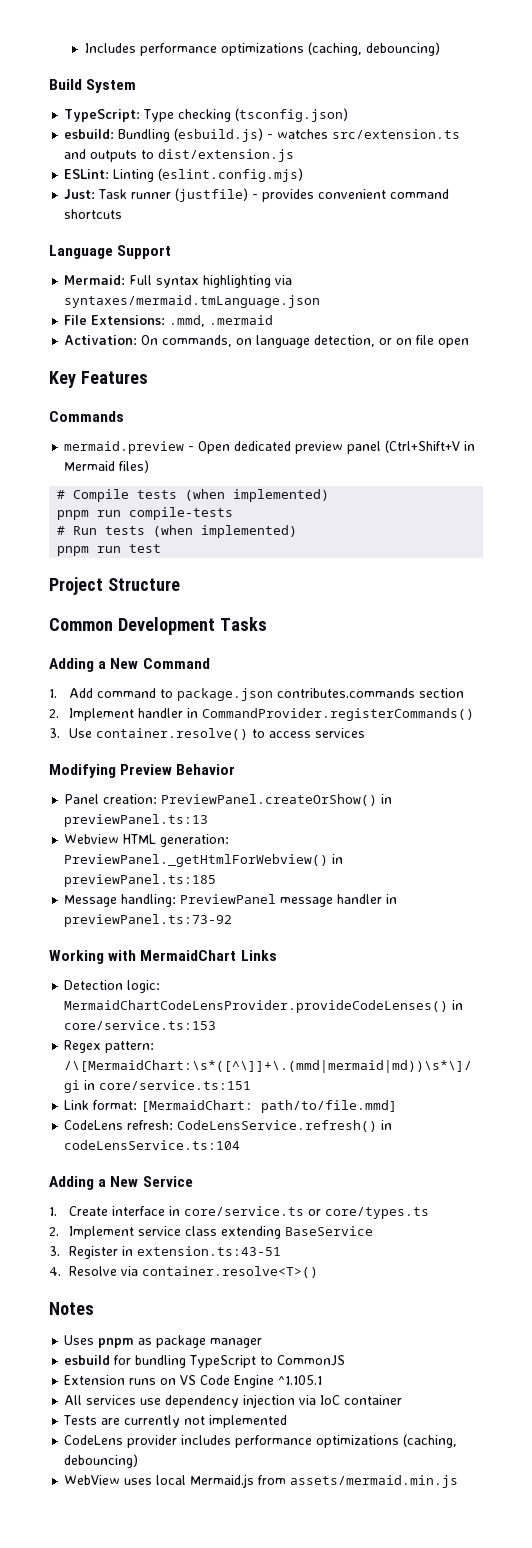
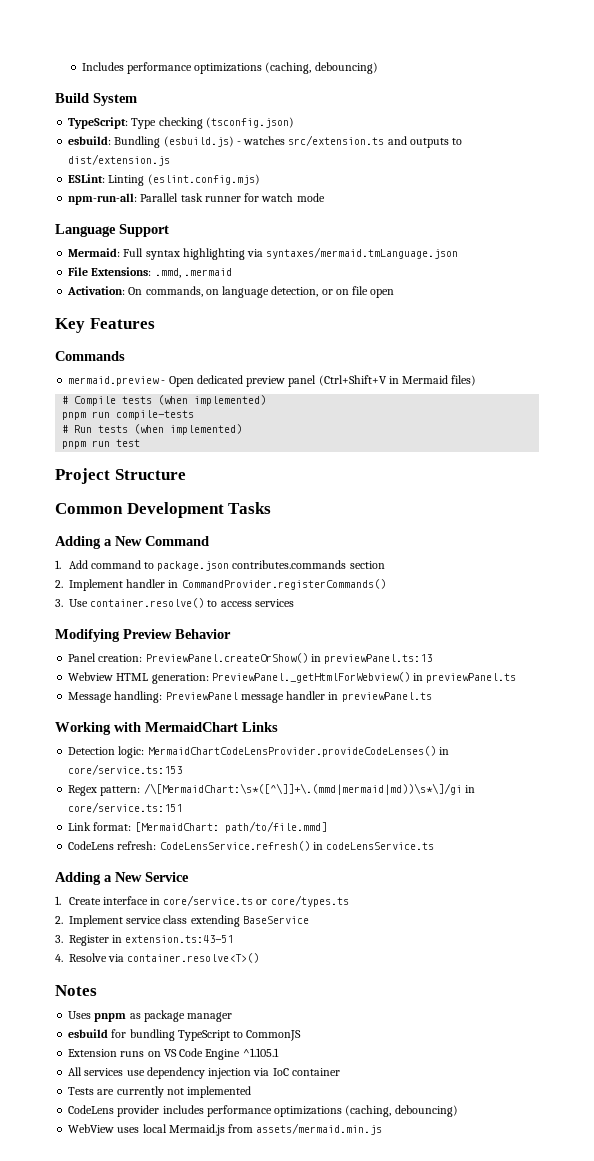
- Just: Task runner (justfile) - provides convenient command shortcuts
+ npm-run-all: Parallel task runner for watch mode
- Webview HTML generation: PreviewPanel._getHtmlForWebview() in previewPanel.ts:185
+ Webview HTML generation: PreviewPanel._getHtmlForWebview() in previewPanel.ts
- Message handling: PreviewPanel message handler in previewPanel.ts:73-92
+ Message handling: PreviewPanel message handler in previewPanel.ts
- CodeLens refresh: CodeLensService.refresh() in codeLensService.ts:104
+ CodeLens refresh: CodeLensService.refresh() in codeLensService.ts

